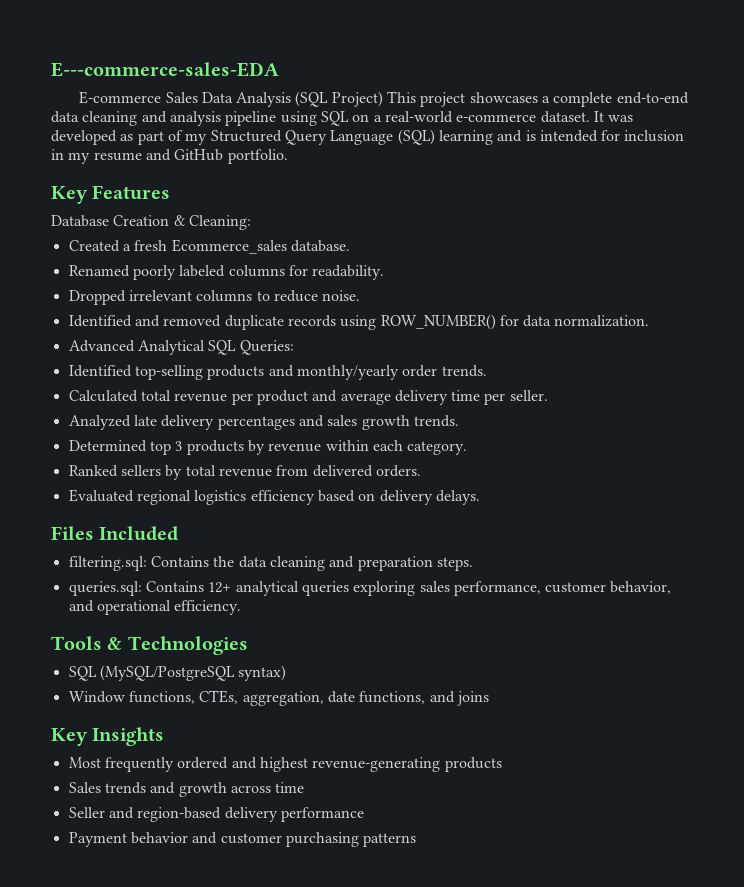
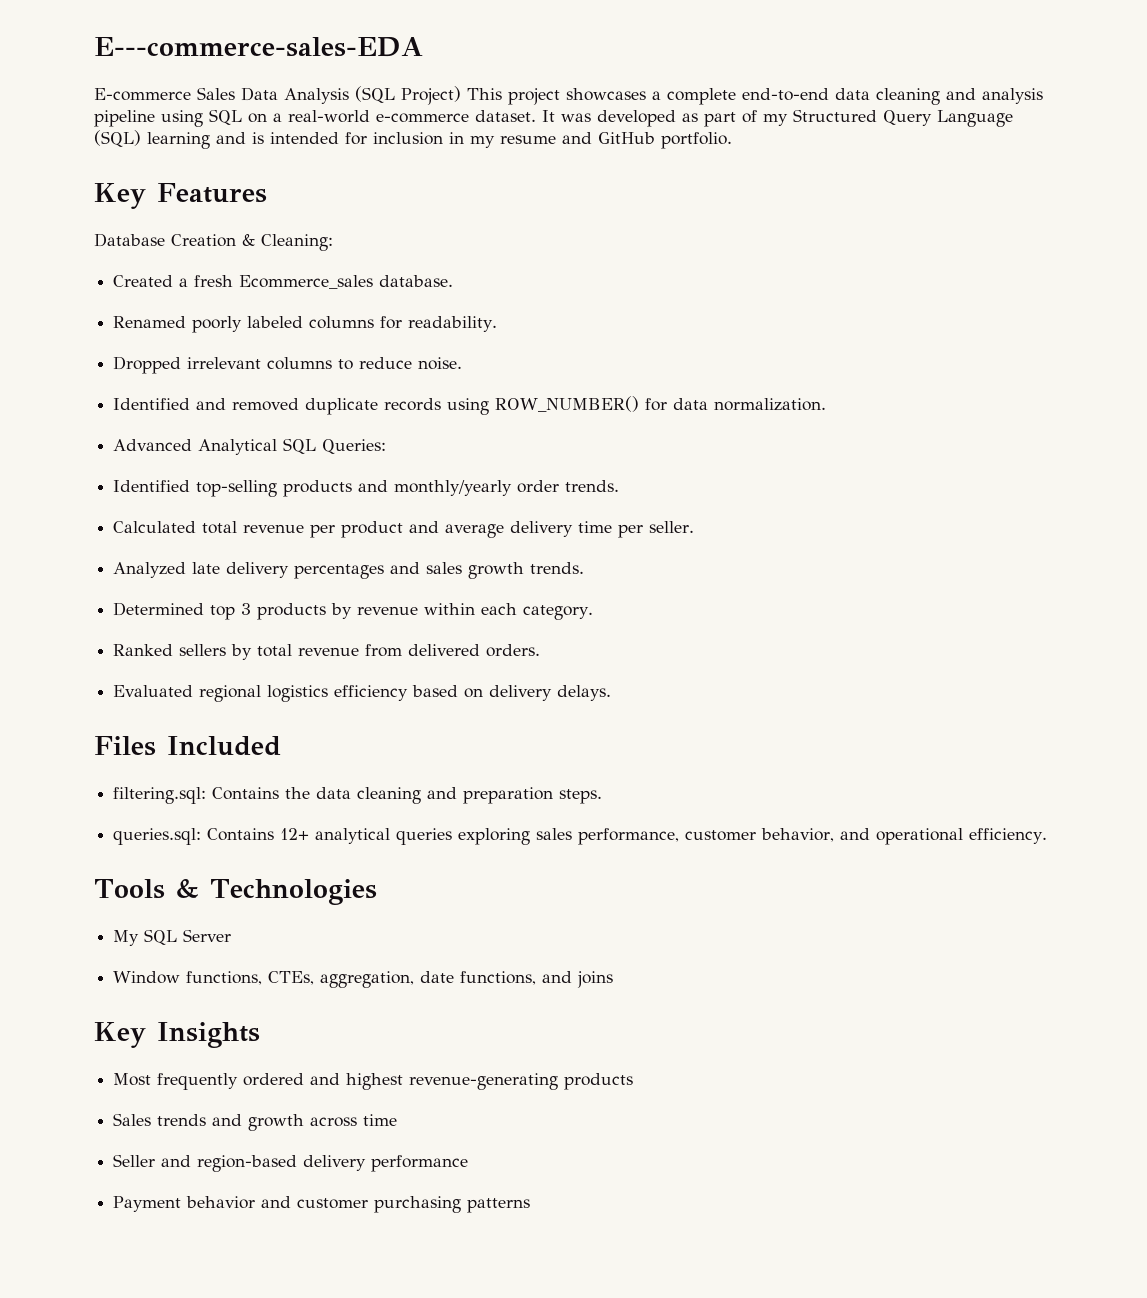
- SQL (MySQL/PostgreSQL syntax)
+ My SQL Server

